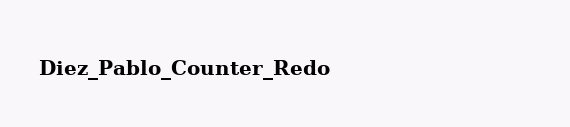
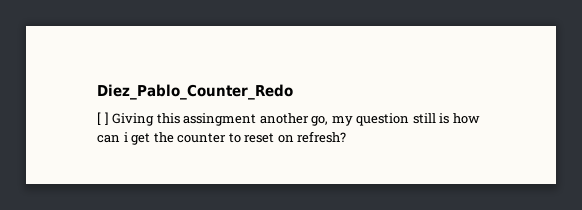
+ [ ] Giving this assingment another go, my question still is how can i get the counter to reset on refresh?

